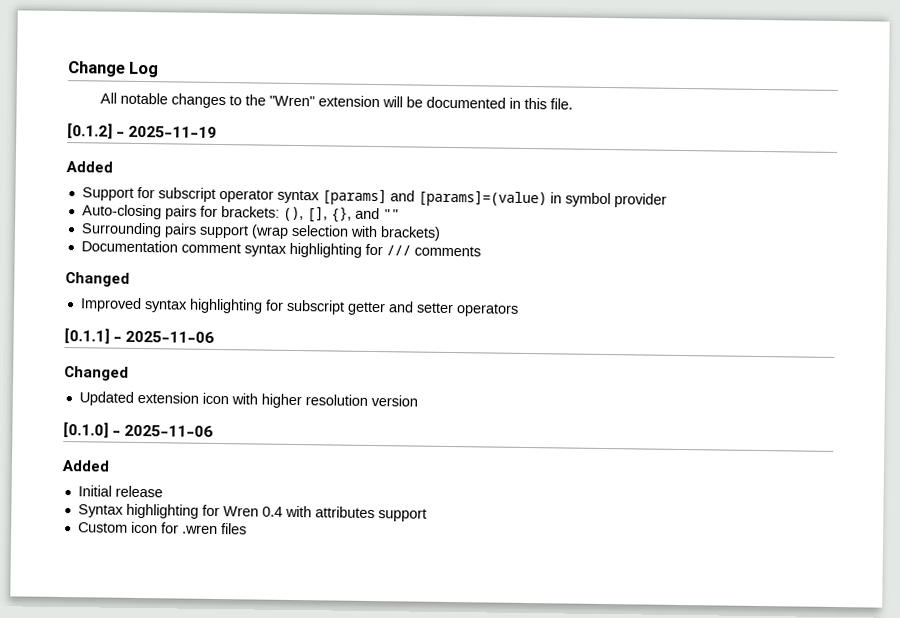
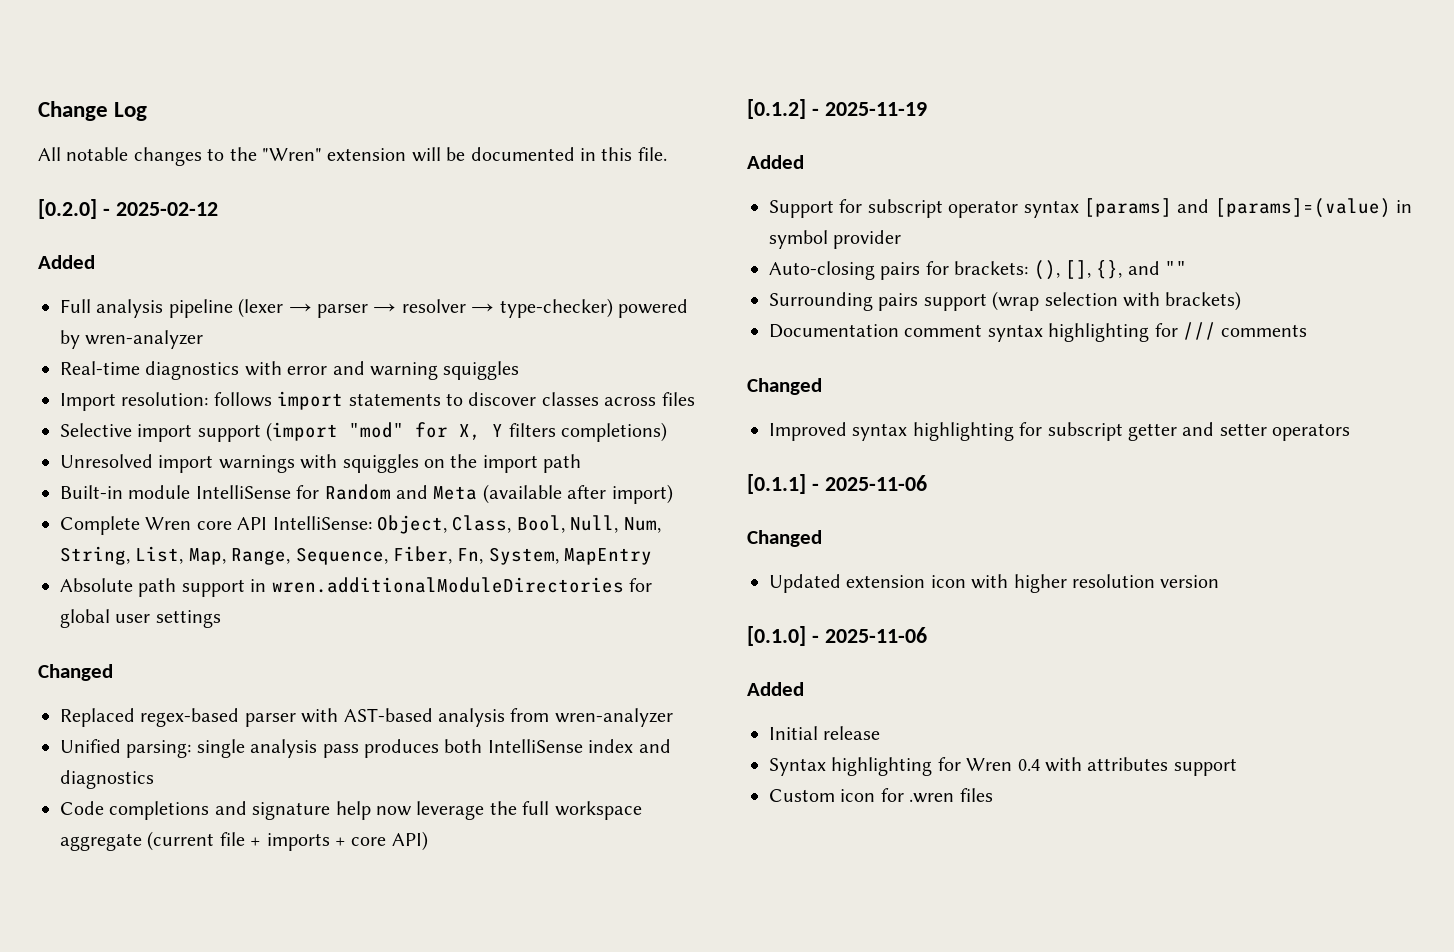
+ [0.2.0] - 2025-02-12
+ Added
+ Full analysis pipeline (lexer → parser → resolver → type-checker) powered by wren-analyzer
+ Real-time diagnostics with error and warning squiggles
+ Import resolution: follows import statements to discover classes across files
+ Selective import support (import "mod" for X, Y filters completions)
+ Unresolved import warnings with squiggles on the import path
+ Built-in module IntelliSense for Random and Meta (available after import)
+ Complete Wren core API IntelliSense: Object, Class, Bool, Null, Num, String, List, Map, Range, Sequence, Fiber, Fn, System, MapEntry
+ Absolute path support in wren.additionalModuleDirectories for global user settings
+ Changed
+ Replaced regex-based parser with AST-based analysis from wren-analyzer
+ Unified parsing: single analysis pass produces both IntelliSense index and diagnostics
+ Code completions and signature help now leverage the full workspace aggregate (current file + imports + core API)

